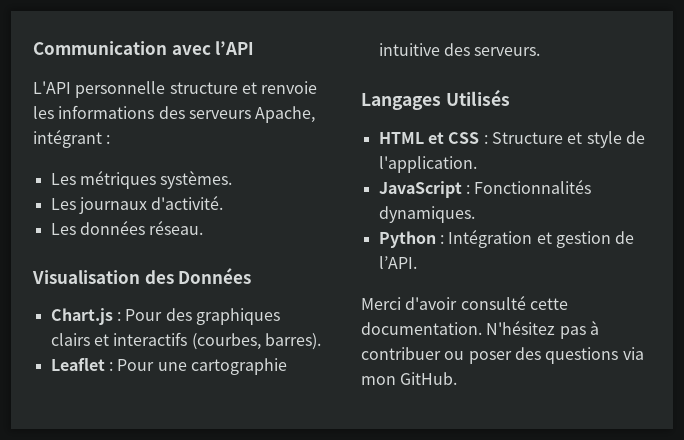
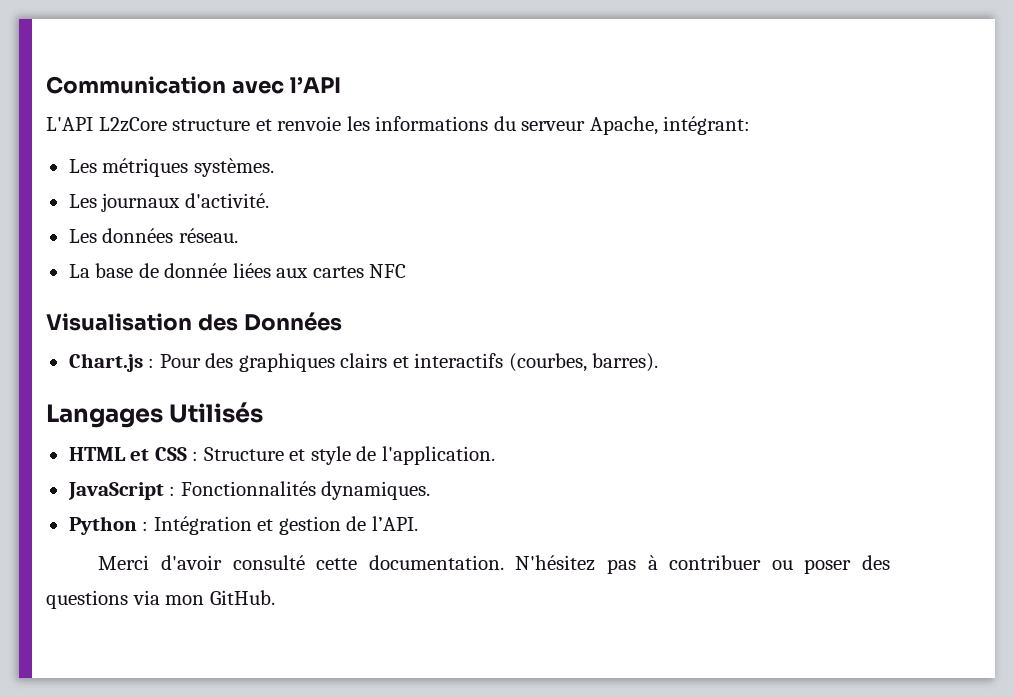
- L'API personnelle structure et renvoie les informations des serveurs Apache, intégrant :
+ L'API L2zCore structure et renvoie les informations du serveur Apache, intégrant:
+ La base de donnée liées aux cartes NFC
- Leaflet : Pour une cartographie intuitive des serveurs.

